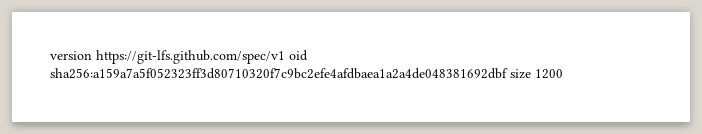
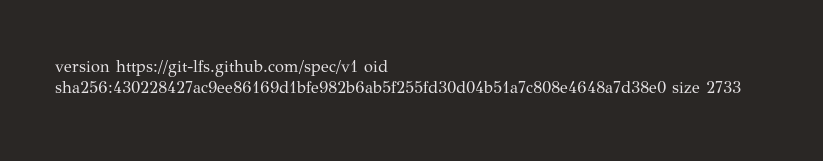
- version https://git-lfs.github.com/spec/v1 oid sha256:a159a7a5f052323ff3d80710320f7c9bc2efe4afdbaea1a2a4de048381692dbf size 1200
+ version https://git-lfs.github.com/spec/v1 oid sha256:430228427ac9ee86169d1bfe982b6ab5f255fd30d04b51a7c808e4648a7d38e0 size 2733

